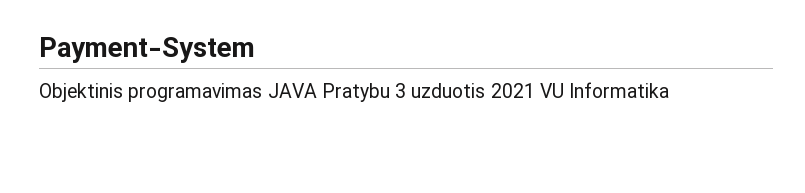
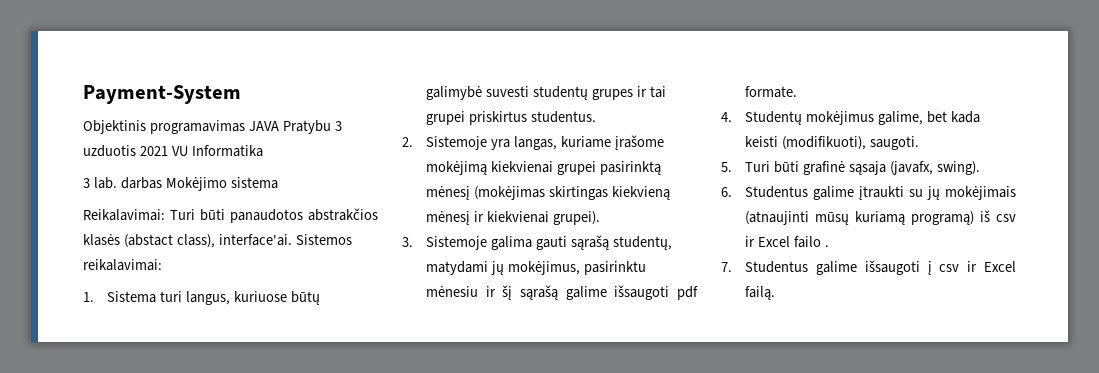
+ 3 lab. darbas Mokėjimo sistema
+ Reikalavimai: Turi būti panaudotos abstrakčios klasės (abstact class), interface'ai. Sistemos reikalavimai:
+ 1. Sistema turi langus, kuriuose būtų galimybė suvesti studentų grupes ir tai grupei priskirtus studentus.
+ 2. Sistemoje yra langas, kuriame įrašome mokėjimą kiekvienai grupei pasirinktą mėnesį (mokėjimas skirtingas kiekvieną mėnesį ir kiekvienai grupei).
+ 3. Sistemoje galima gauti sąrašą studentų, matydami jų mokėjimus, pasirinktu mėnesiu ir šį sąrašą galime išsaugoti pdf formate.
+ 4. Studentų mokėjimus galime, bet kada keisti (modifikuoti), saugoti.
+ 5. Turi būti grafinė sąsaja (javafx, swing).
+ 6. Studentus galime įtraukti su jų mokėjimais (atnaujinti mūsų kuriamą programą) iš csv ir Excel failo .
+ 7. Studentus galime išsaugoti į csv ir Excel failą.

